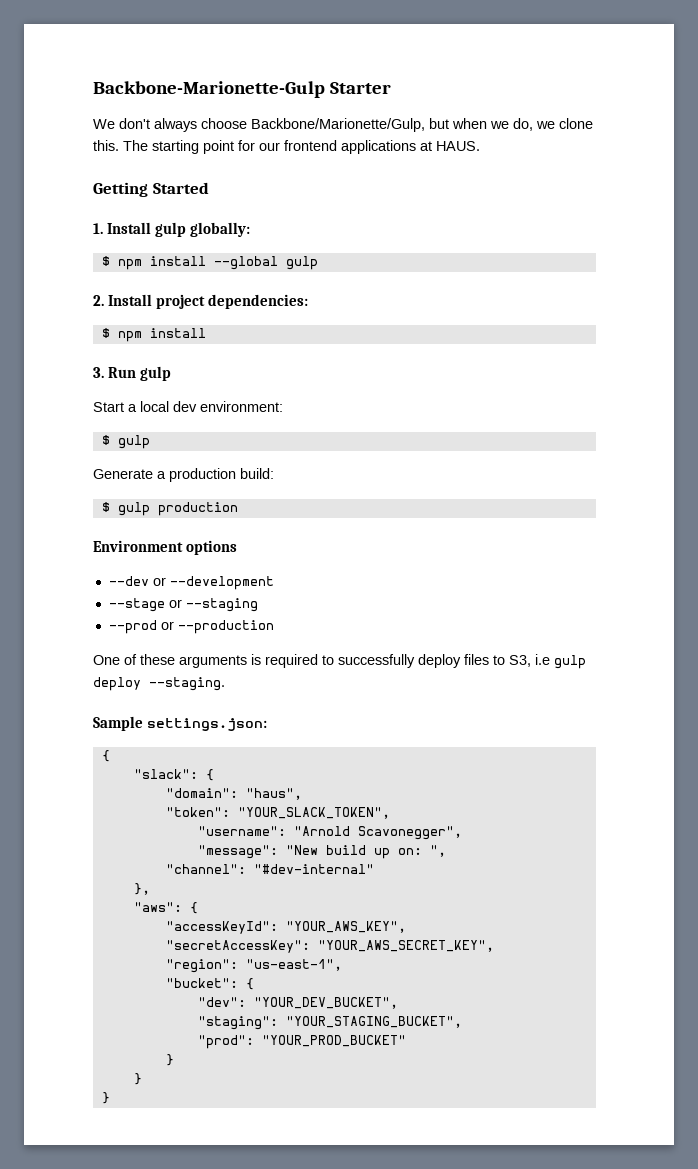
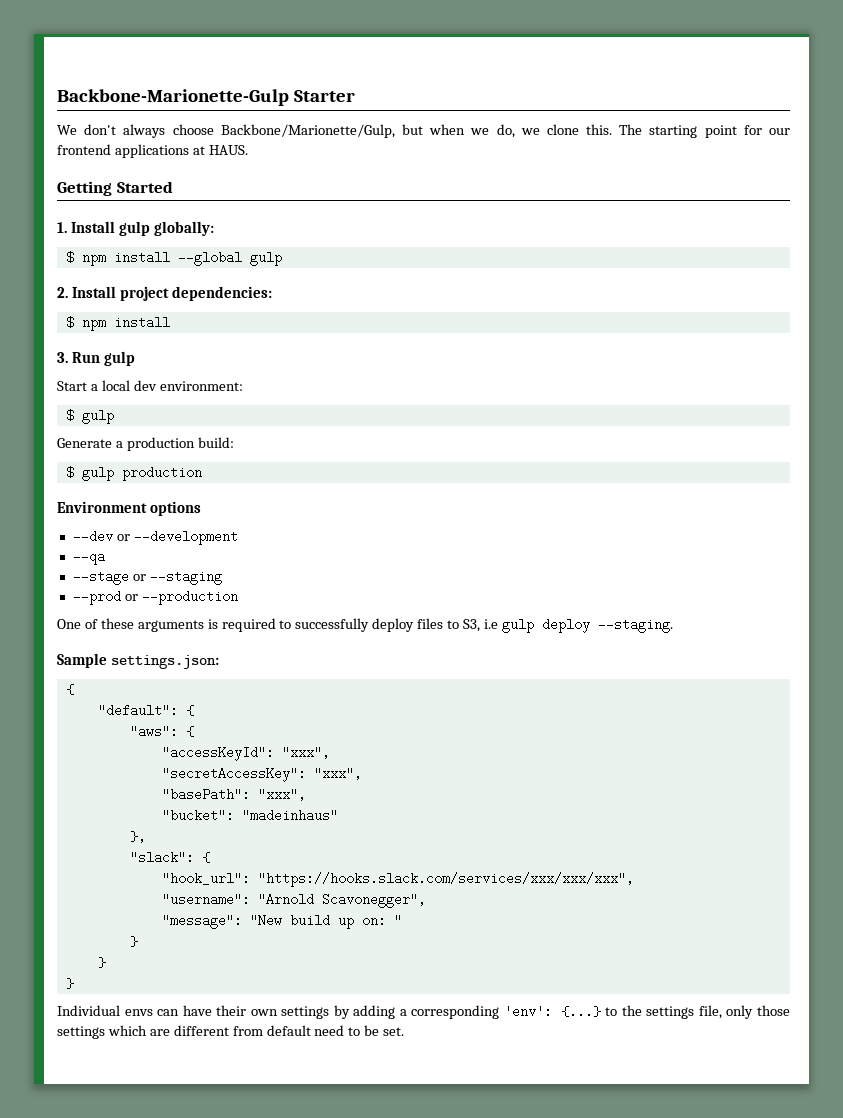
+ --qa
+ "default": {
+ "aws": {
+ "accessKeyId": "xxx",
+ "secretAccessKey": "xxx",
+ "basePath": "xxx",
+ "bucket": "madeinhaus"
+ },
  "slack": {
- "domain": "haus",
- "token": "YOUR_SLACK_TOKEN",
+ "hook_url": "https://hooks.slack.com/services/xxx/xxx/xxx",
- "message": "New build up on: ",
- "channel": "#dev-internal"
- },
- "aws": {
- "accessKeyId": "YOUR_AWS_KEY",
- "secretAccessKey": "YOUR_AWS_SECRET_KEY",
- "region": "us-east-1",
- "bucket": {
- "dev": "YOUR_DEV_BUCKET",
- "staging": "YOUR_STAGING_BUCKET",
- "prod": "YOUR_PROD_BUCKET"
+ "message": "New build up on: "
  }
  }
  }
+ Individual envs can have their own settings by adding a corresponding 'env': {...} to the settings file, only those settings which are different from default need to be set.

